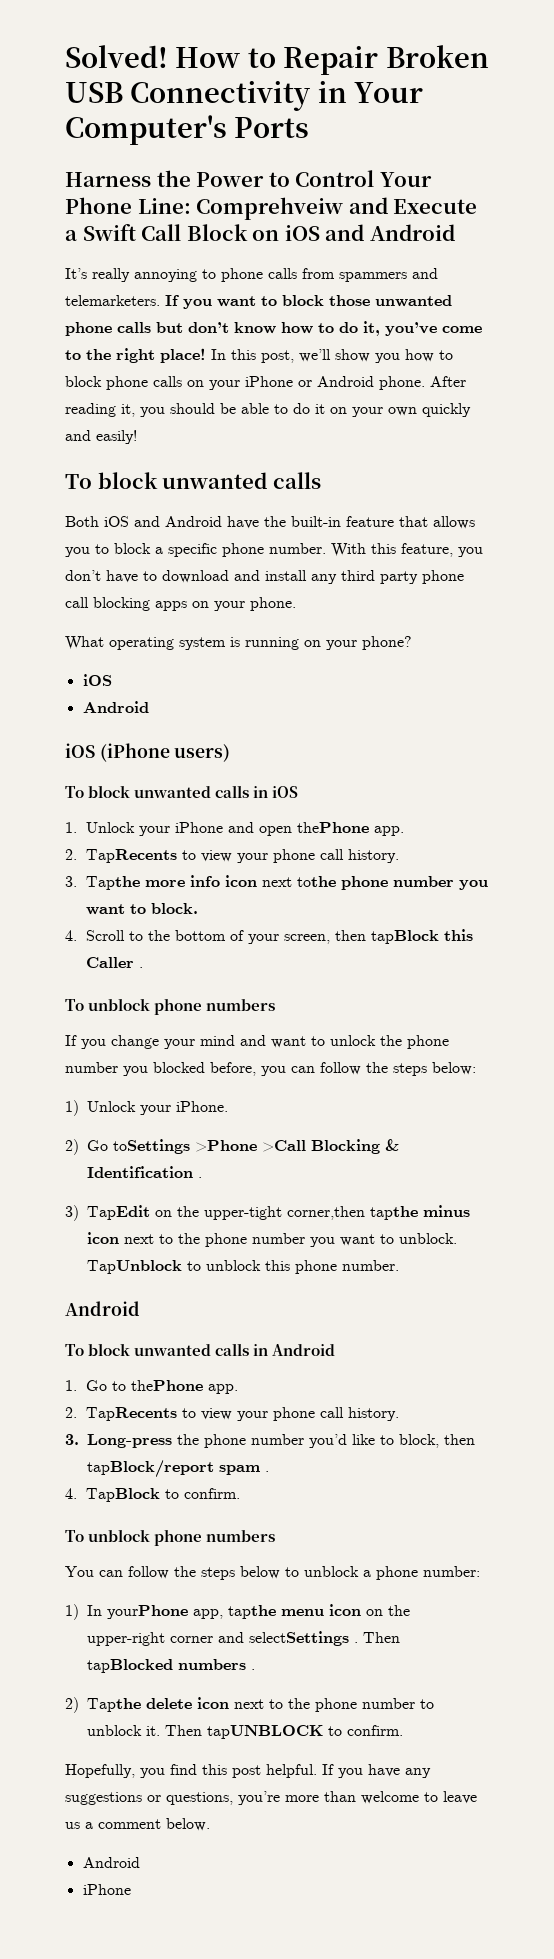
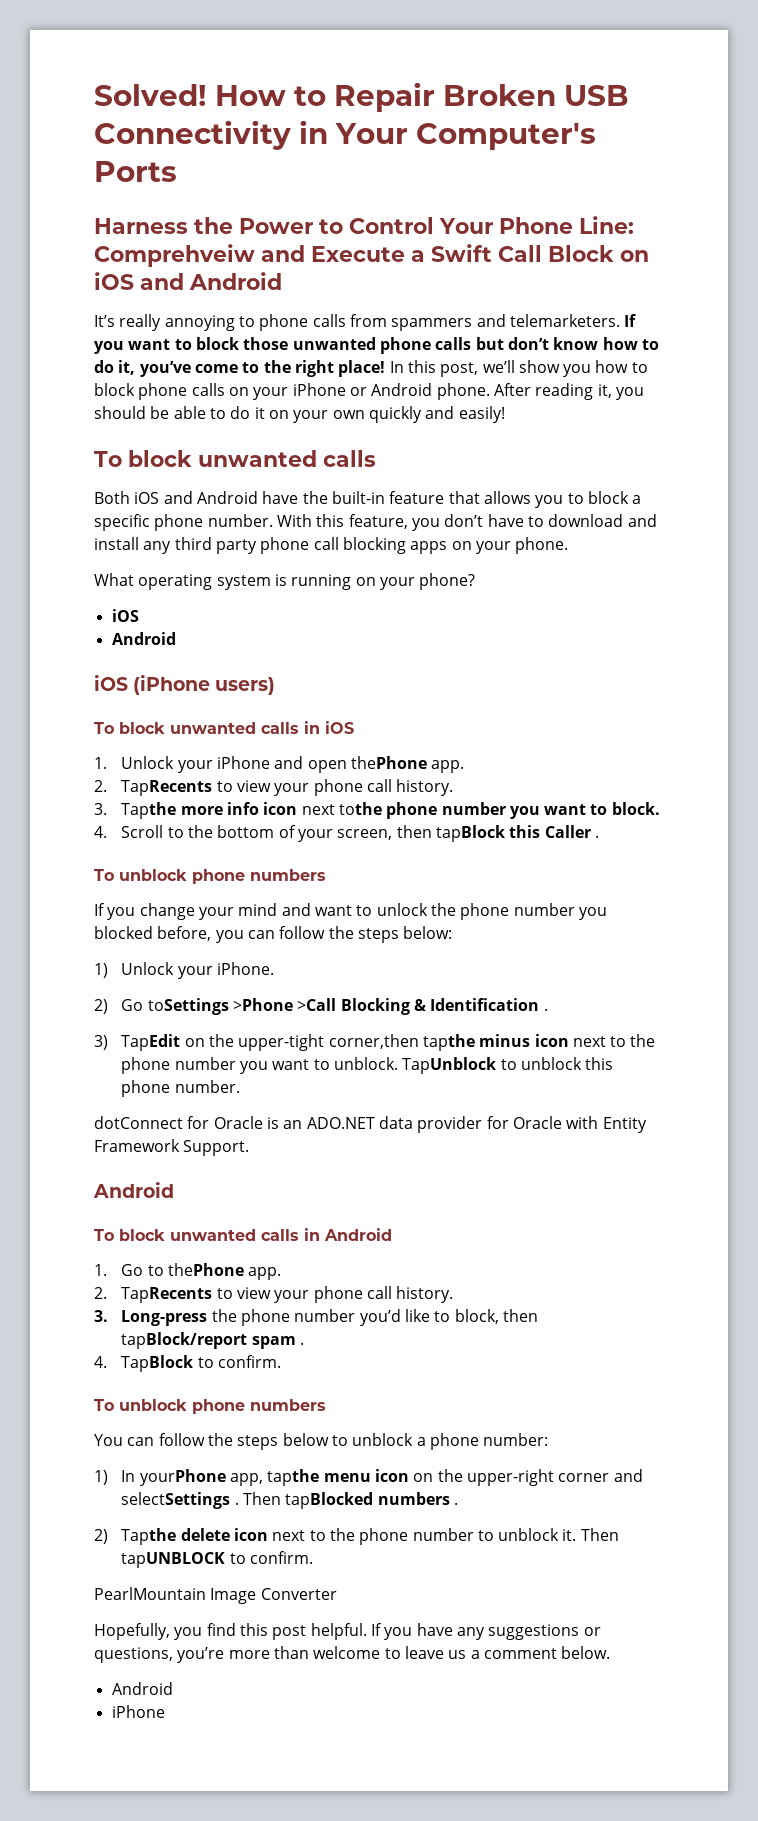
+ dotConnect for Oracle is an ADO.NET data provider for Oracle with Entity Framework Support.
+ PearlMountain Image Converter

